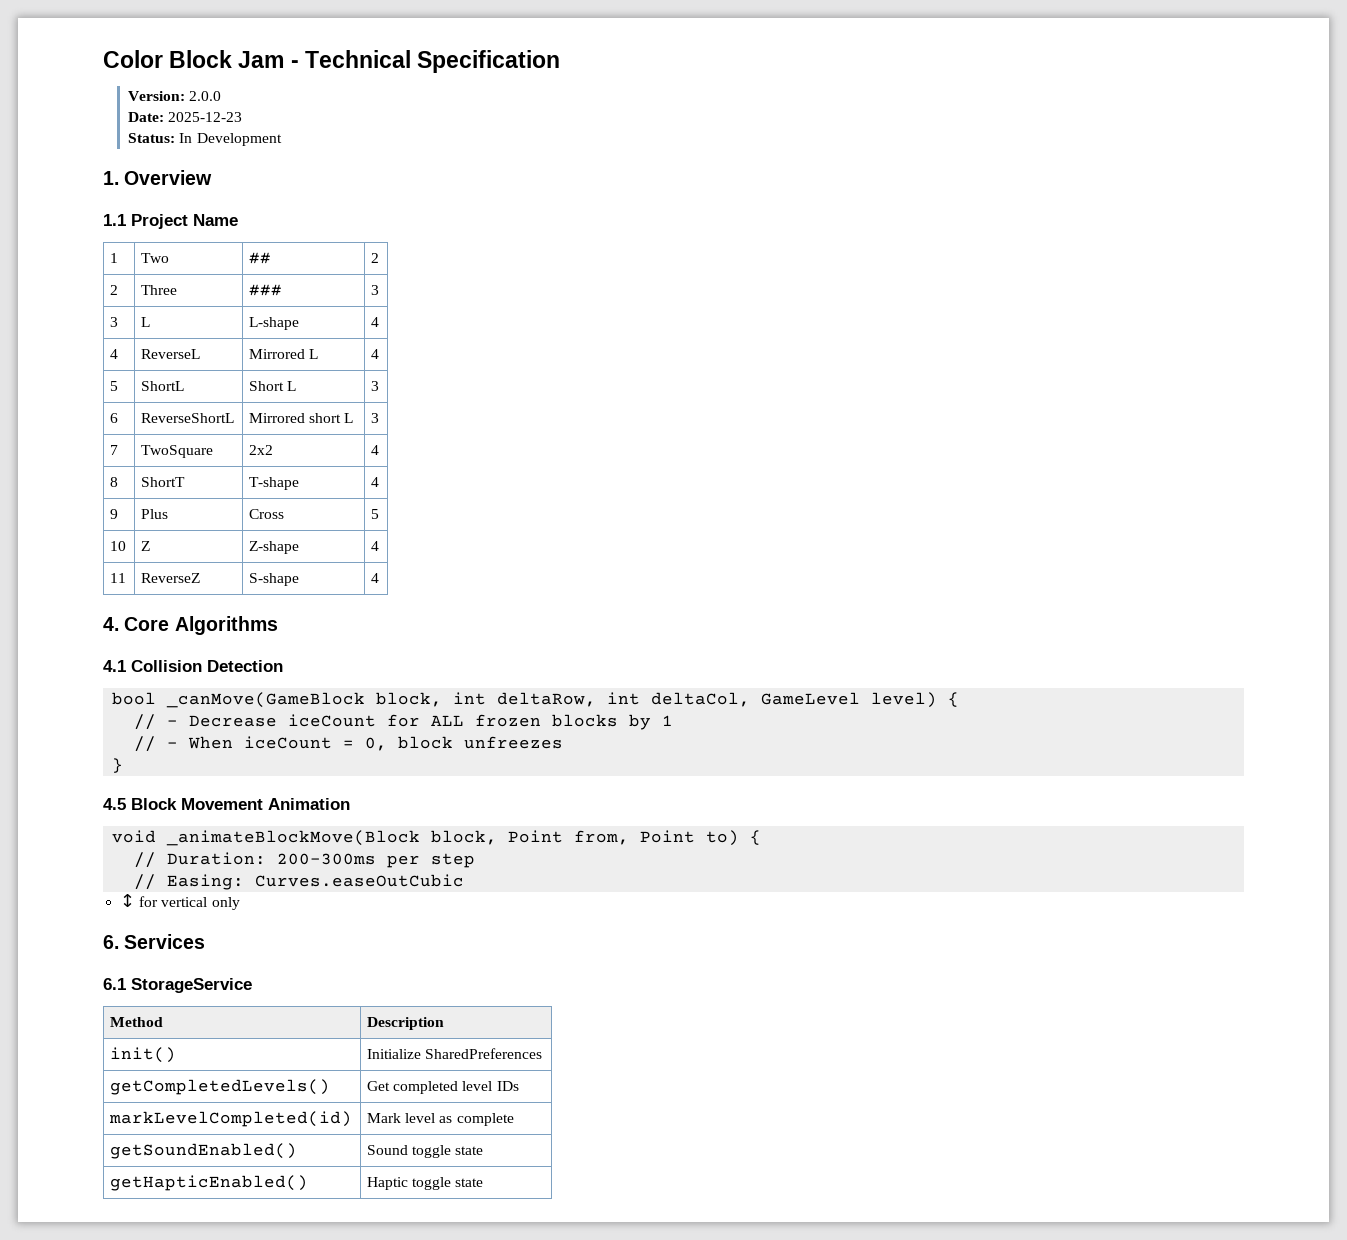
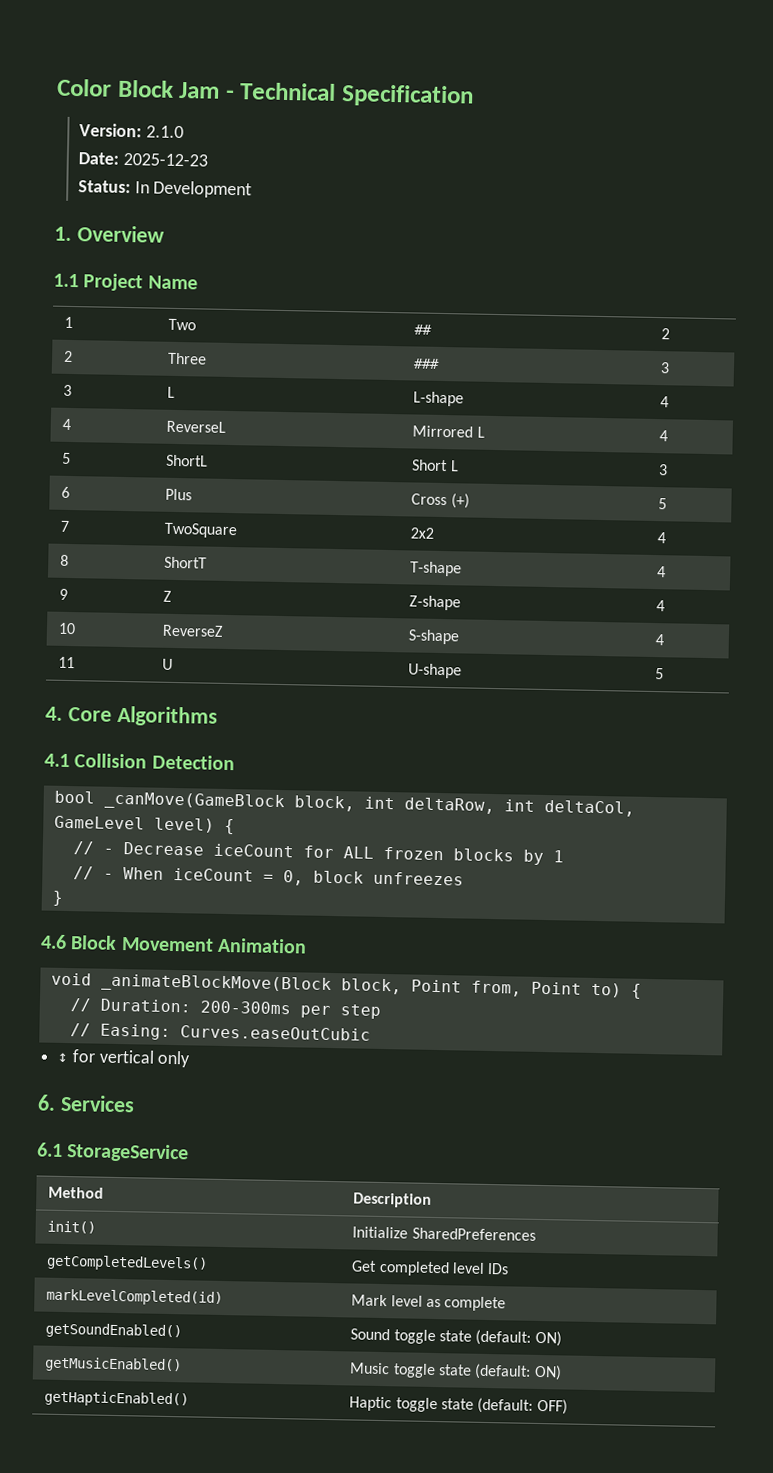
- Version: 2.0.0
+ Version: 2.1.0
- 6 | ReverseShortL | Mirrored short L | 3
+ 6 | Plus | Cross (+) | 5
- 9 | Plus | Cross | 5
- 10 | Z | Z-shape | 4
+ 9 | Z | Z-shape | 4
- 11 | ReverseZ | S-shape | 4
+ 10 | ReverseZ | S-shape | 4
+ 11 | U | U-shape | 5
- 4.5 Block Movement Animation
+ 4.6 Block Movement Animation
- getSoundEnabled() | Sound toggle state
+ getSoundEnabled() | Sound toggle state (default: ON)
+ getMusicEnabled() | Music toggle state (default: ON)
- getHapticEnabled() | Haptic toggle state
+ getHapticEnabled() | Haptic toggle state (default: OFF)

